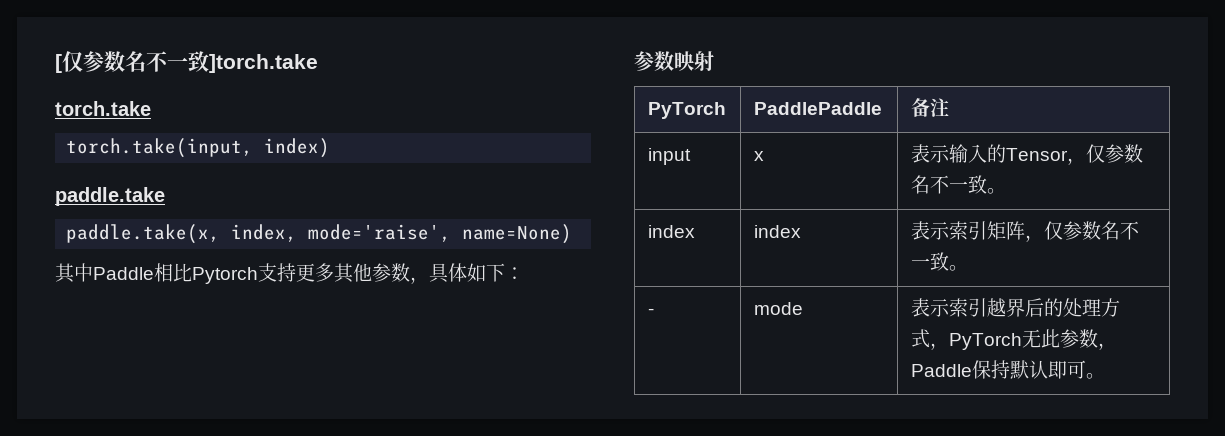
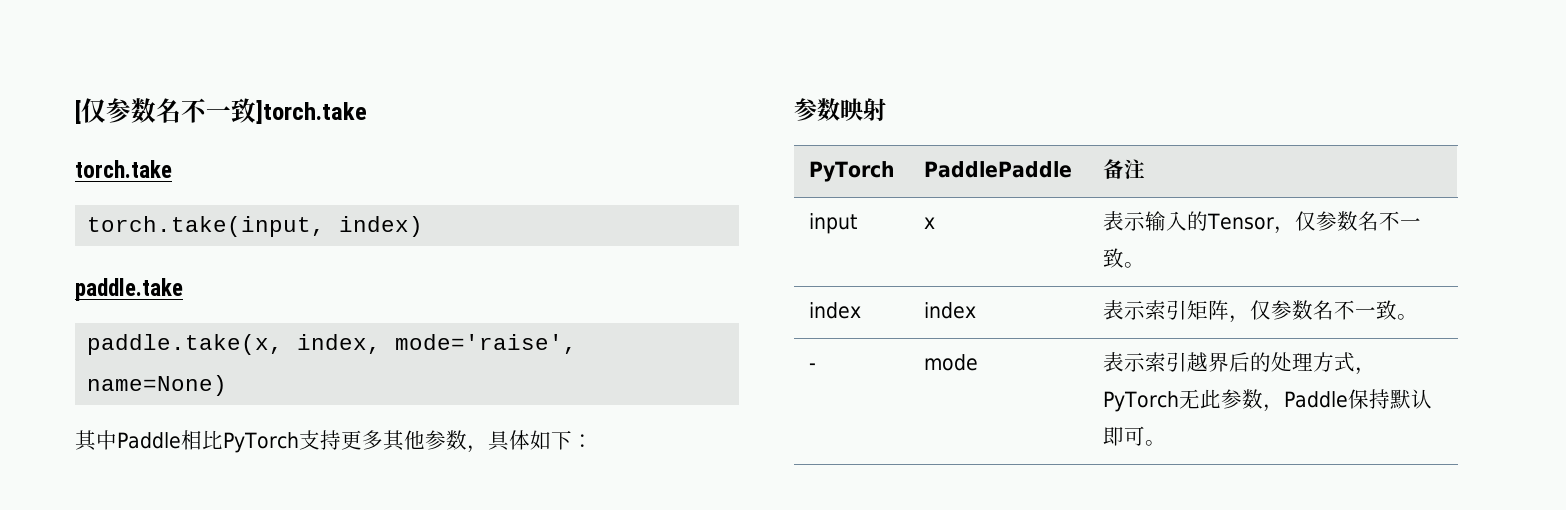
- 其中Paddle相比Pytorch支持更多其他参数，具体如下：
+ 其中Paddle相比PyTorch支持更多其他参数，具体如下：

